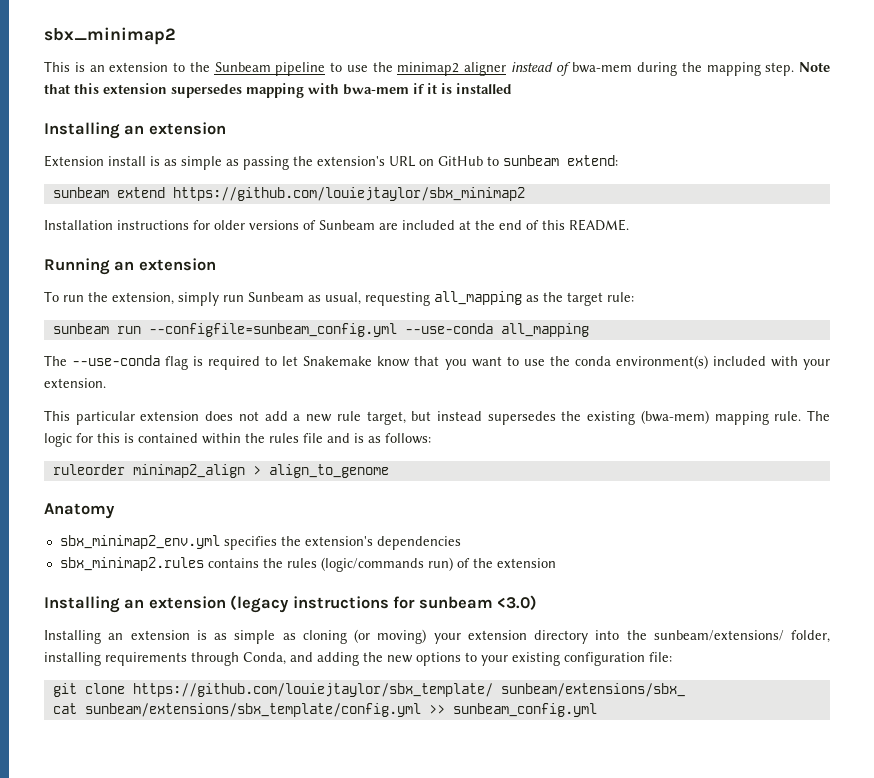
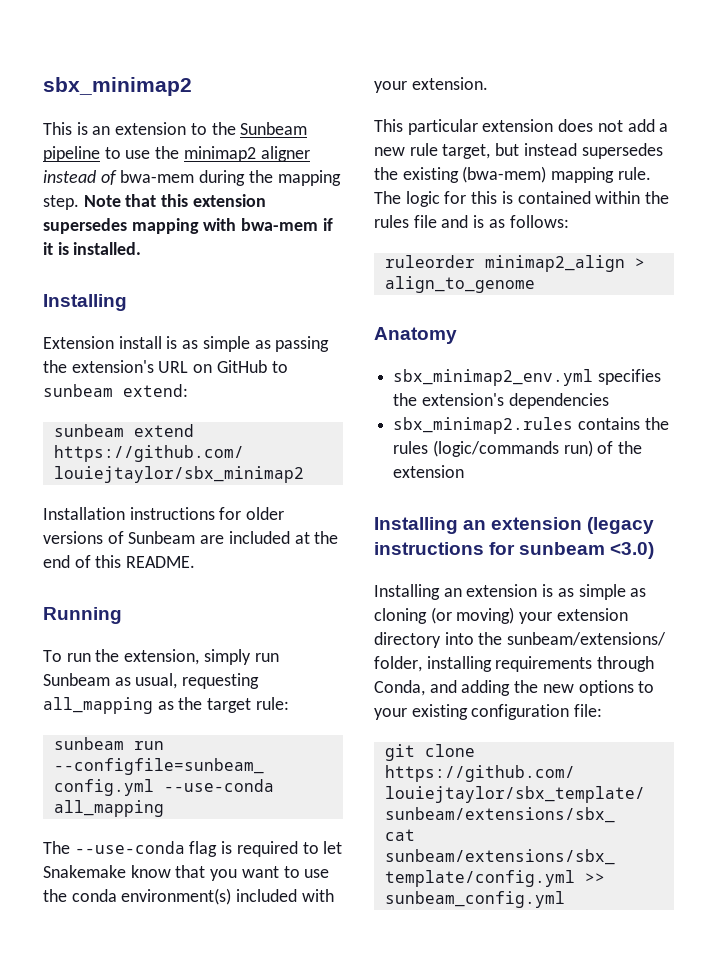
- Note that this extension supersedes mapping with bwa-mem if it is installed
- Installing an extension
+ Note that this extension supersedes mapping with bwa-mem if it is installed.
+ Installing
- Running an extension
+ Running

